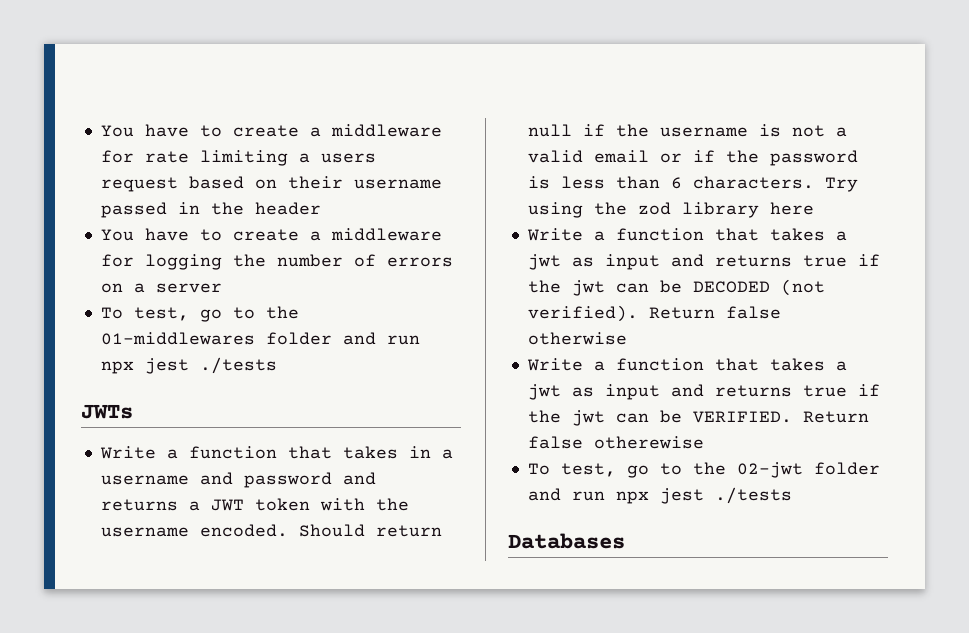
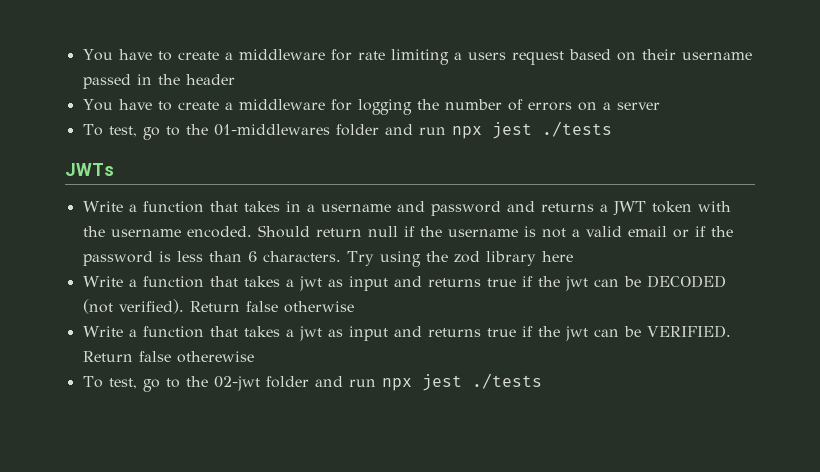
- Databases

